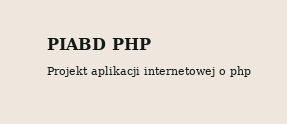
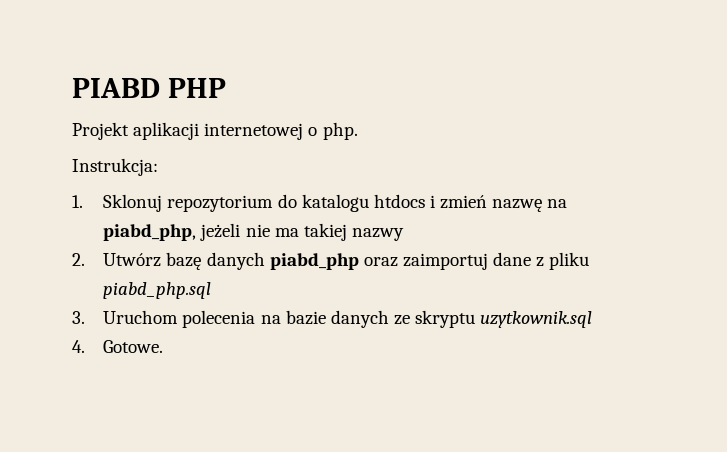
- Projekt aplikacji internetowej o php
+ Projekt aplikacji internetowej o php.
+ Instrukcja:
+ 1. Sklonuj repozytorium do katalogu htdocs i zmień nazwę na piabd_php, jeżeli nie ma takiej nazwy
+ 2. Utwórz bazę danych piabd_php oraz zaimportuj dane z pliku piabd_php.sql
+ 3. Uruchom polecenia na bazie danych ze skryptu uzytkownik.sql
+ 4. Gotowe.

